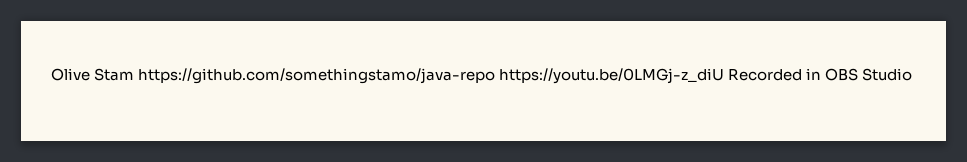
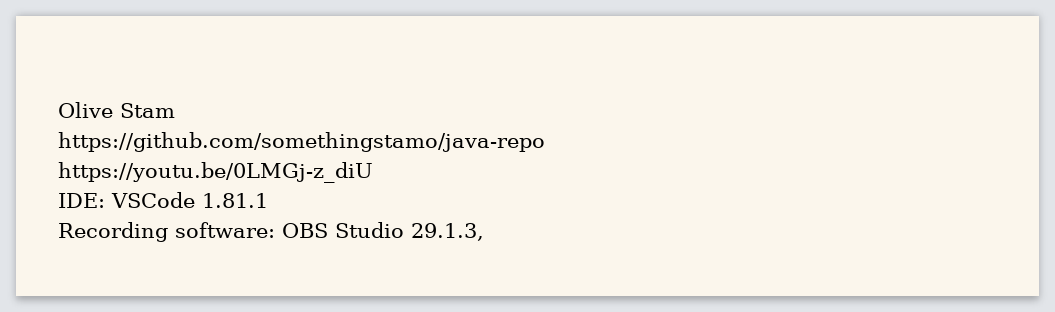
- Olive Stam https://github.com/somethingstamo/java-repo https://youtu.be/0LMGj-z_diU Recorded in OBS Studio
+ Olive Stam
+ https://github.com/somethingstamo/java-repo
+ https://youtu.be/0LMGj-z_diU
+ IDE: VSCode 1.81.1
+ Recording software: OBS Studio 29.1.3,

